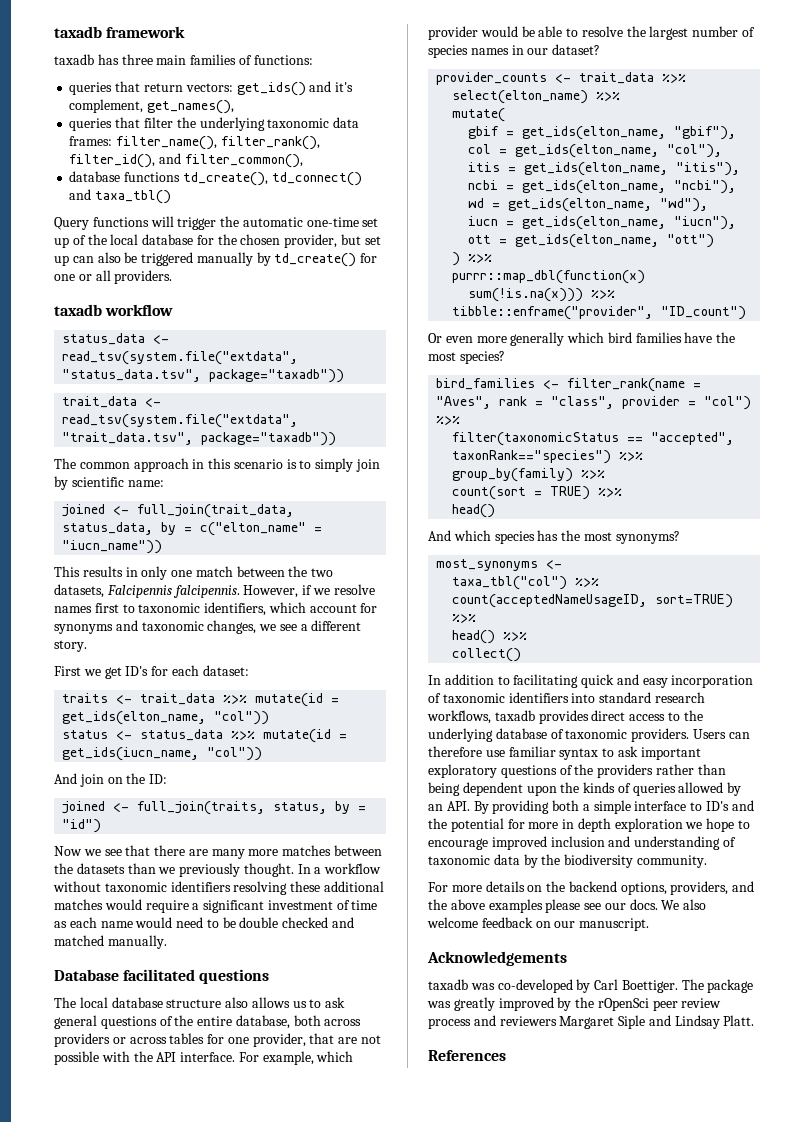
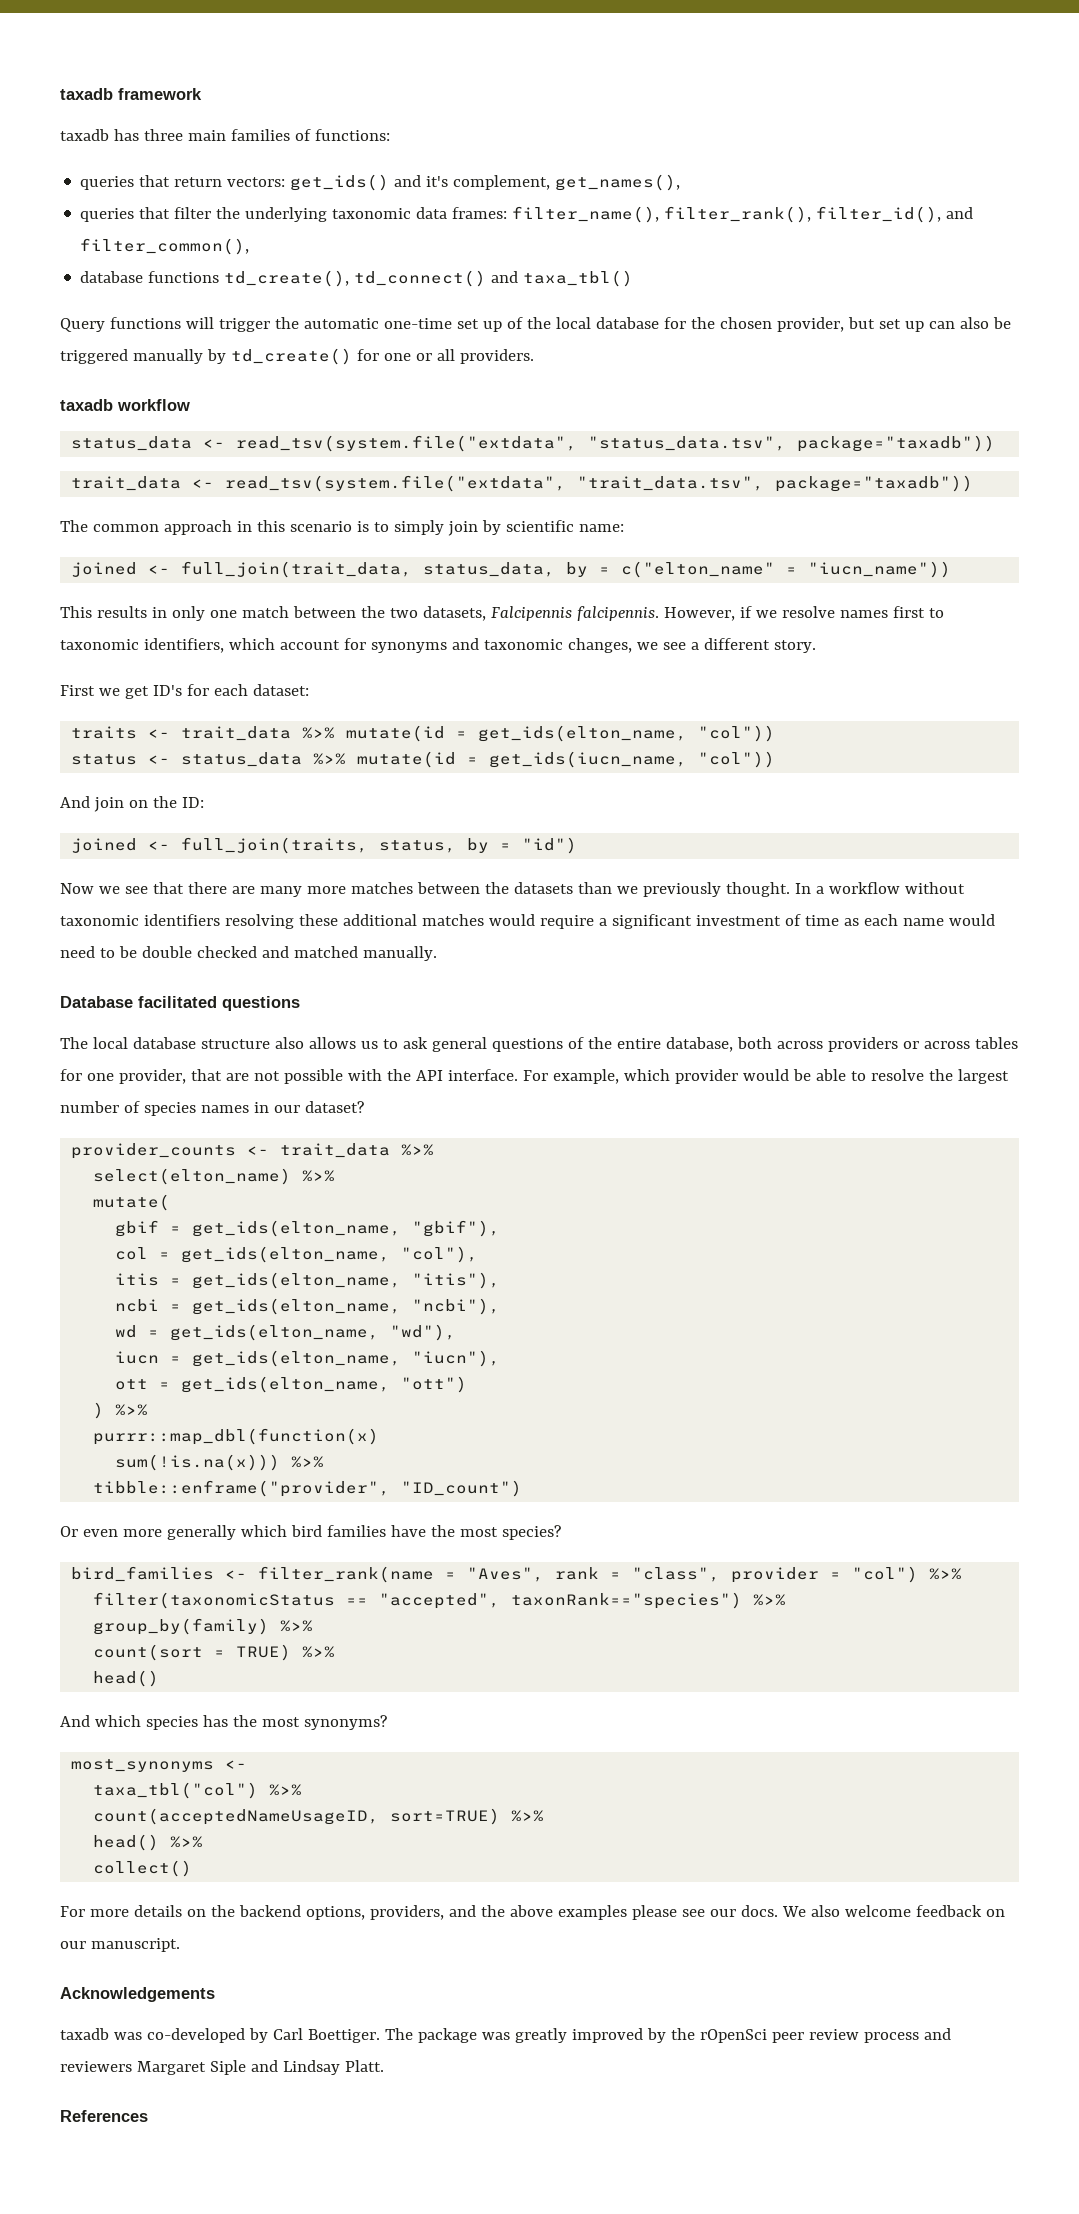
- In addition to facilitating quick and easy incorporation of taxonomic identifiers into standard research workflows, taxadb provides direct access to the underlying database of taxonomic providers. Users can therefore use familiar syntax to ask important exploratory questions of the providers rather than being dependent upon the kinds of queries allowed by an API. By providing both a simple interface to ID's and the potential for more in depth exploration we hope to encourage improved inclusion and understanding of taxonomic data by the biodiversity community.

